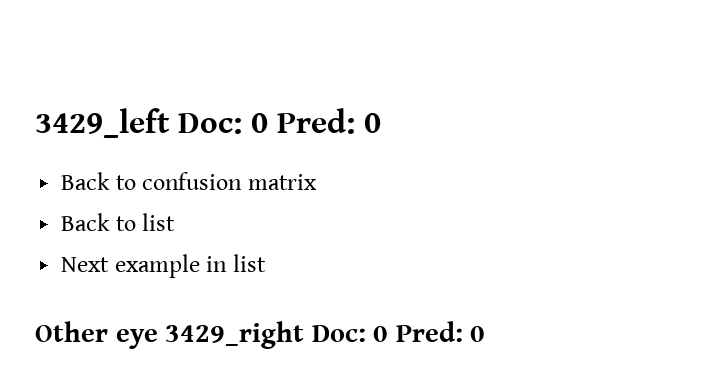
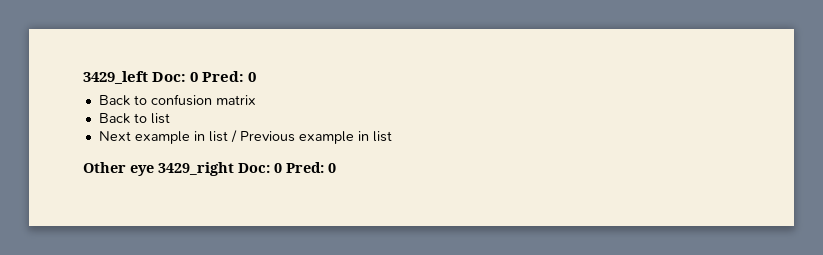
- Next example in list
+ Next example in list / Previous example in list

